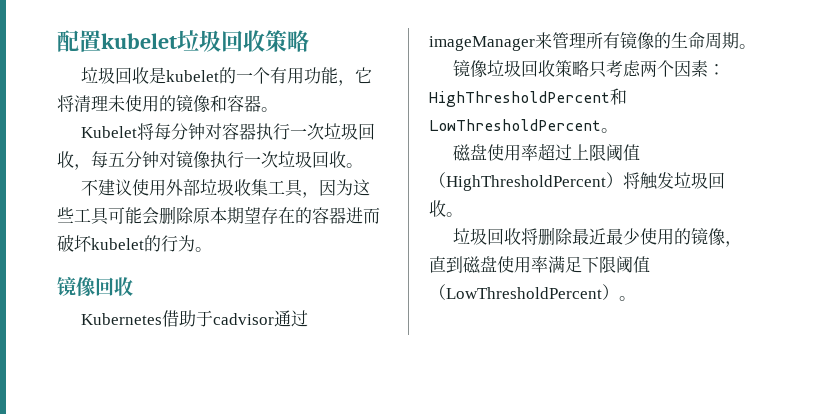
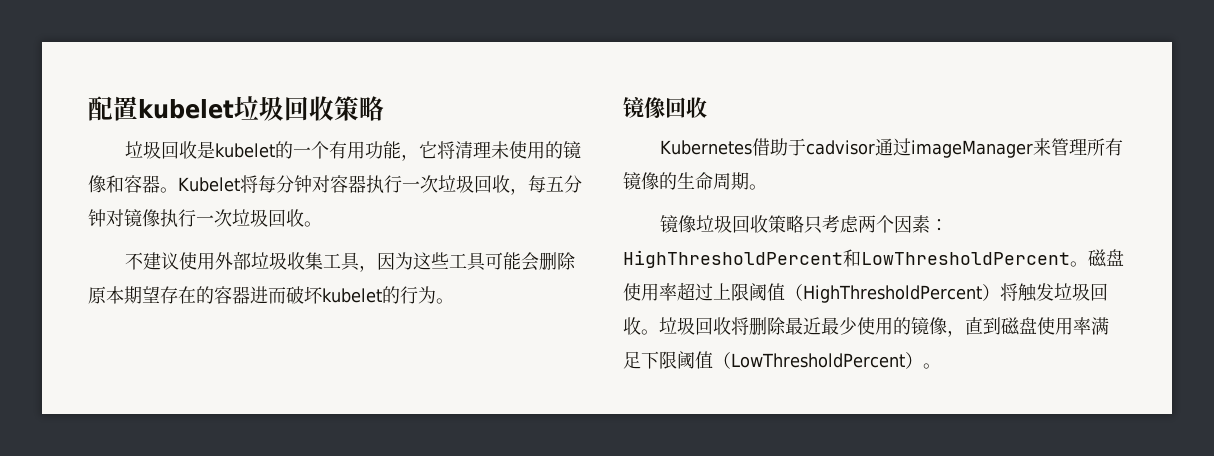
- 垃圾回收是kubelet的一个有用功能，它将清理未使用的镜像和容器。
- Kubelet将每分钟对容器执行一次垃圾回收，每五分钟对镜像执行一次垃圾回收。
+ 垃圾回收是kubelet的一个有用功能，它将清理未使用的镜像和容器。Kubelet将每分钟对容器执行一次垃圾回收，每五分钟对镜像执行一次垃圾回收。
- 镜像垃圾回收策略只考虑两个因素：HighThresholdPercent和LowThresholdPercent。
- 磁盘使用率超过上限阈值（HighThresholdPercent）将触发垃圾回收。
- 垃圾回收将删除最近最少使用的镜像，直到磁盘使用率满足下限阈值（LowThresholdPercent）。
+ 镜像垃圾回收策略只考虑两个因素：HighThresholdPercent和LowThresholdPercent。磁盘使用率超过上限阈值（HighThresholdPercent）将触发垃圾回收。垃圾回收将删除最近最少使用的镜像，直到磁盘使用率满足下限阈值（LowThresholdPercent）。

